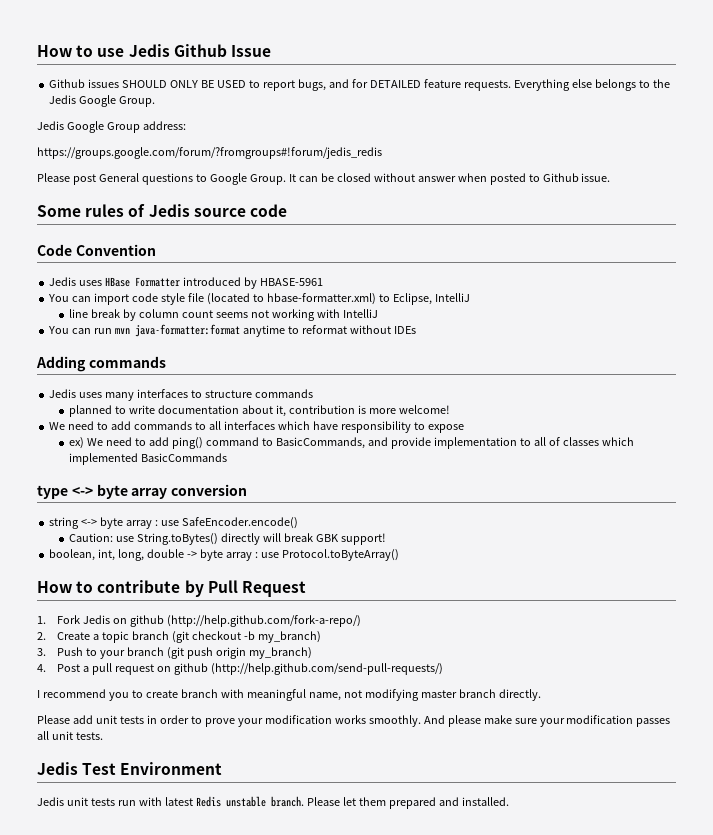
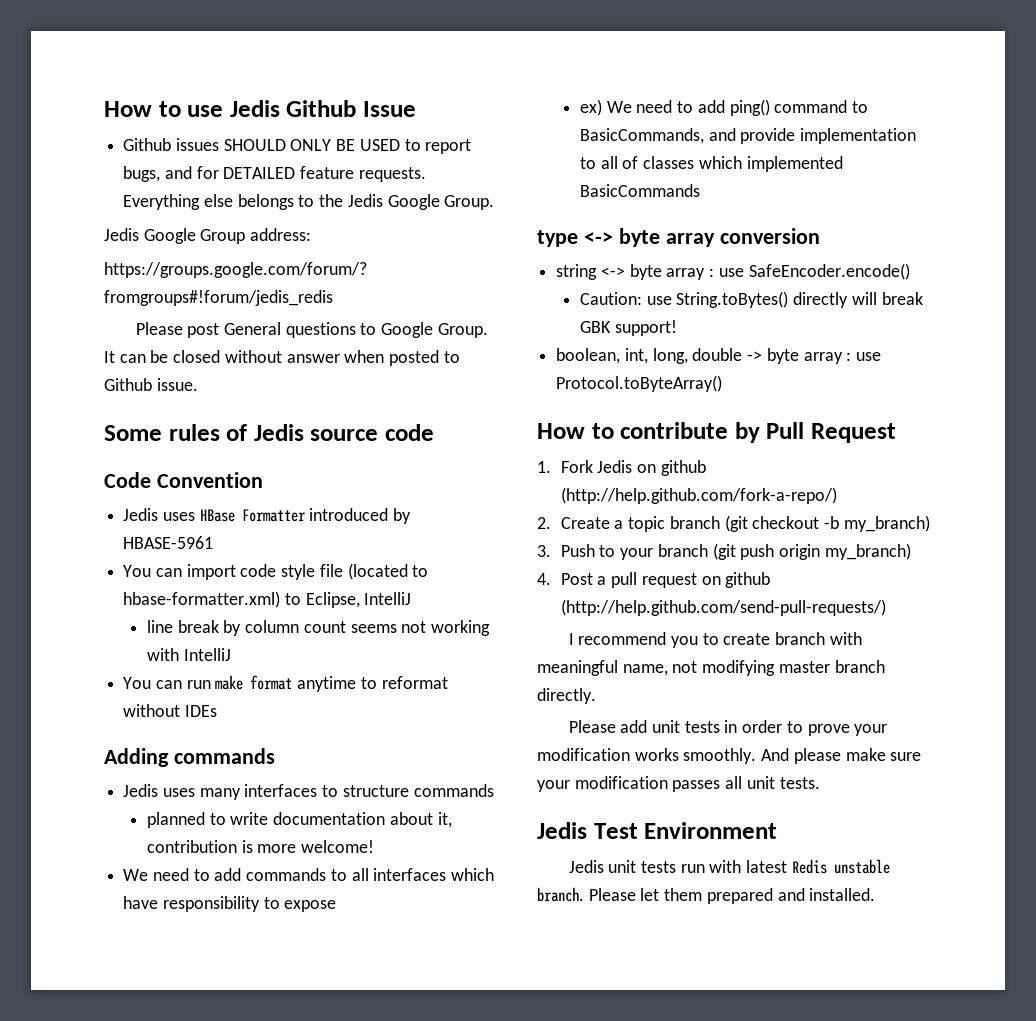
- You can run mvn java-formatter:format anytime to reformat without IDEs
+ You can run make format anytime to reformat without IDEs

